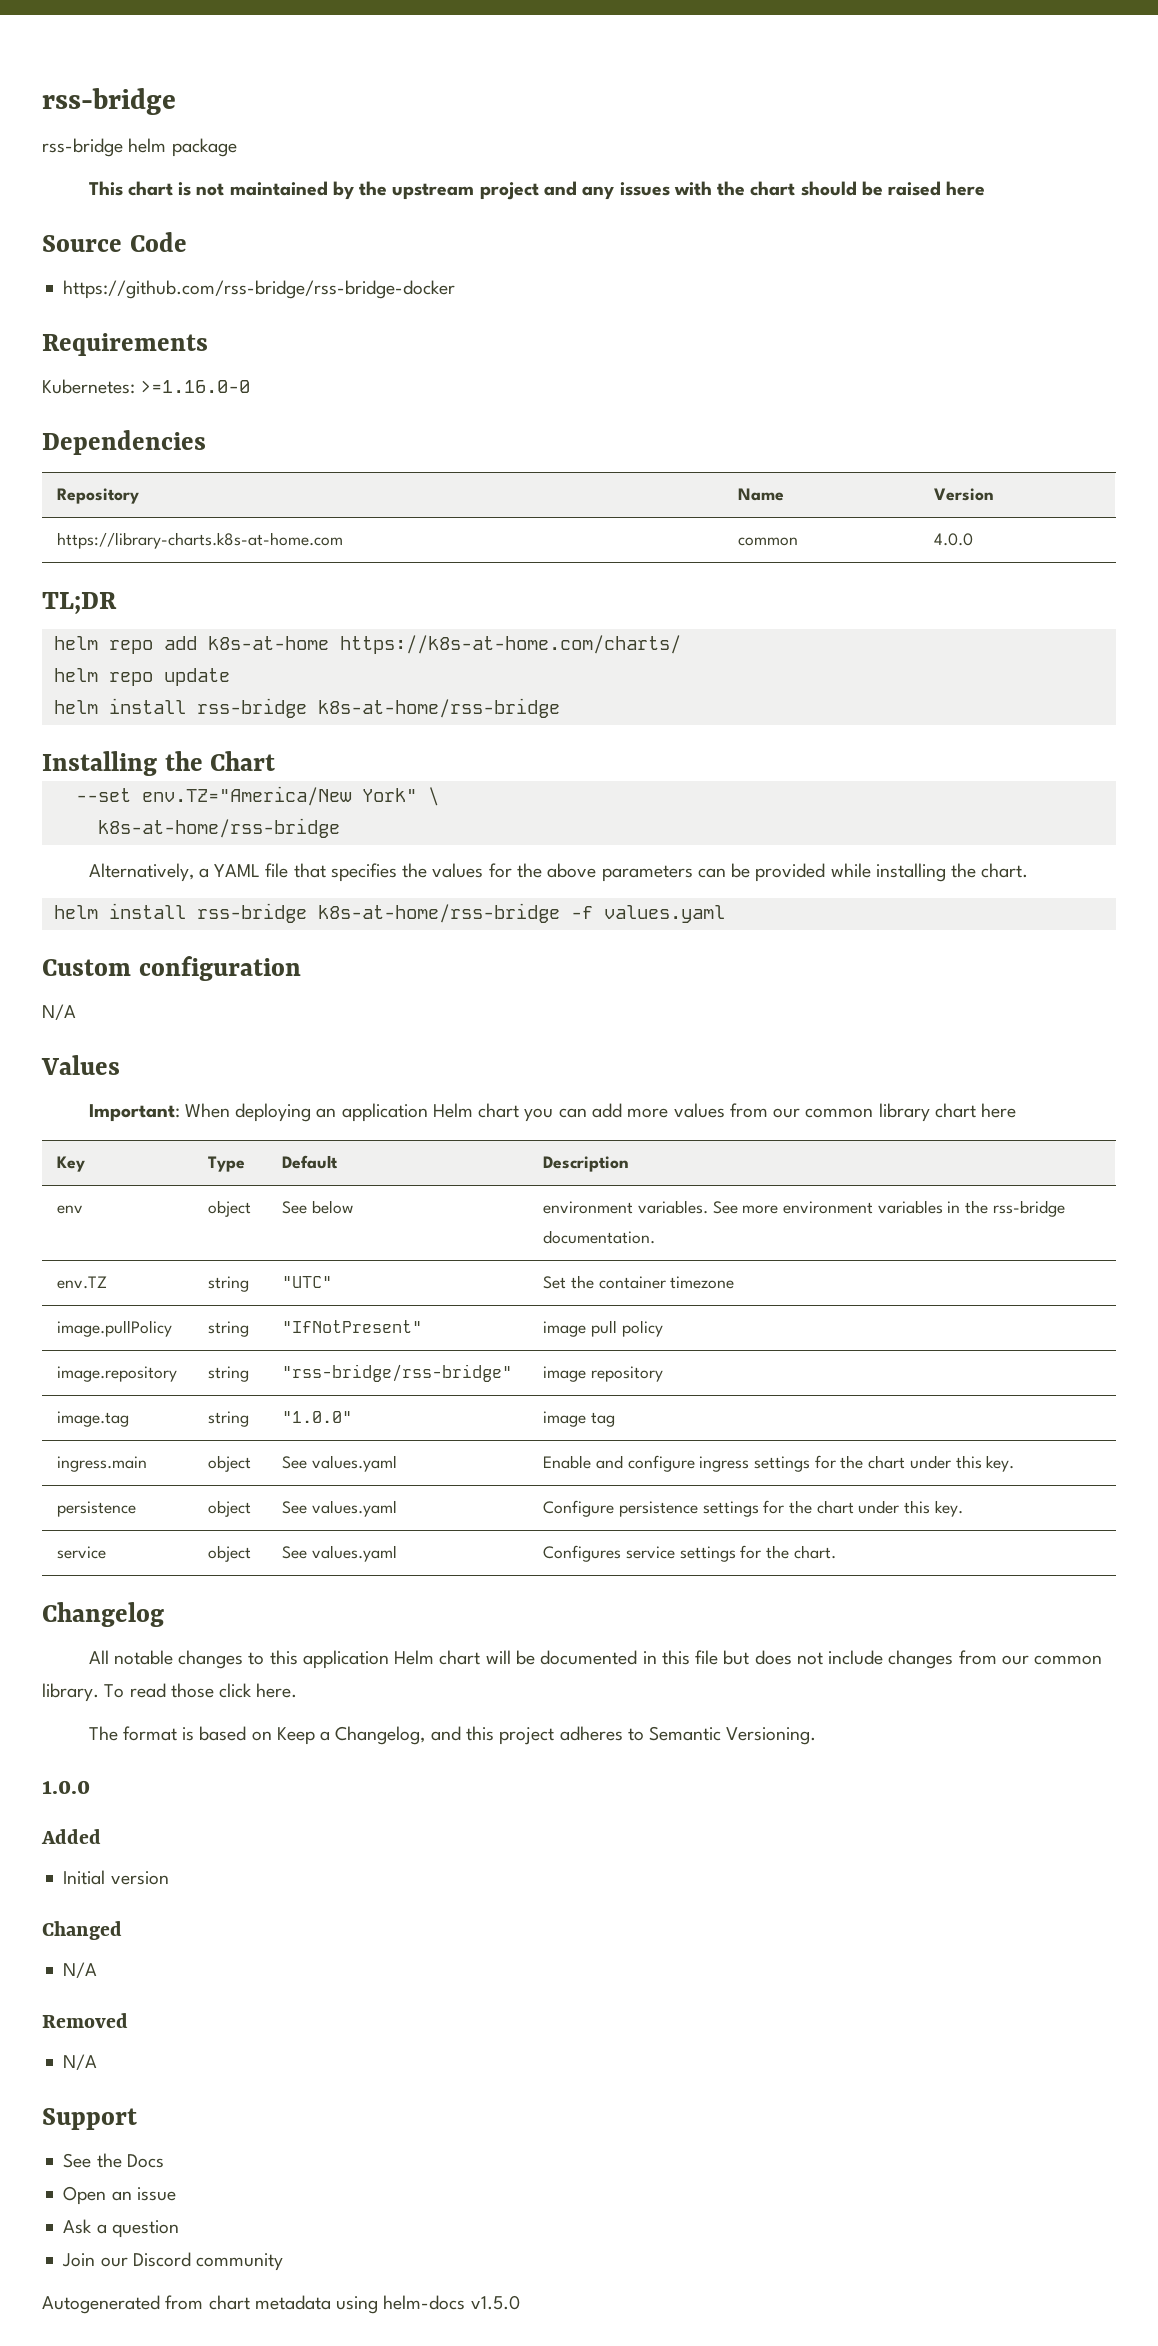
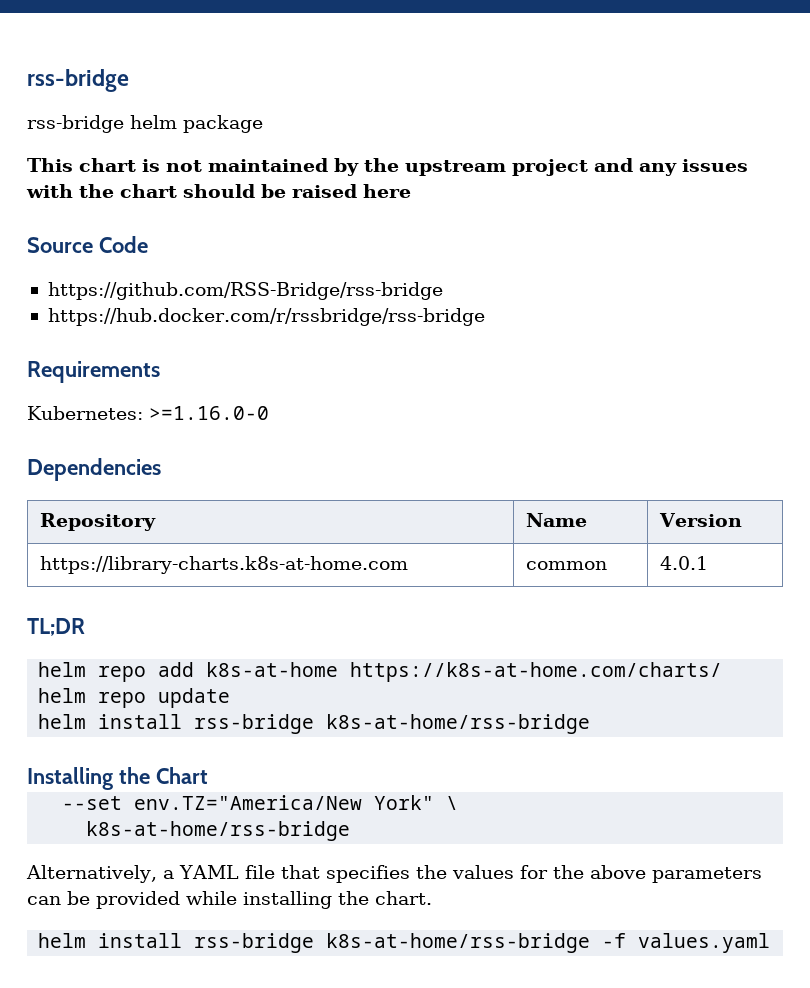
- https://github.com/rss-bridge/rss-bridge-docker
+ https://github.com/RSS-Bridge/rss-bridge
+ https://hub.docker.com/r/rssbridge/rss-bridge
- https://library-charts.k8s-at-home.com | common | 4.0.0
+ https://library-charts.k8s-at-home.com | common | 4.0.1
- Custom configuration
- N/A
- Values
- Important: When deploying an application Helm chart you can add more values from our common library chart here
- Key | Type | Default | Description
- env | object | See below | environment variables. See more environment variables in the rss-bridge documentation.
- env.TZ | string | "UTC" | Set the container timezone
- image.pullPolicy | string | "IfNotPresent" | image pull policy
- image.repository | string | "rss-bridge/rss-bridge" | image repository
- image.tag | string | "1.0.0" | image tag
- ingress.main | object | See values.yaml | Enable and configure ingress settings for the chart under this key.
- persistence | object | See values.yaml | Configure persistence settings for the chart under this key.
- service | object | See values.yaml | Configures service settings for the chart.
- Changelog
- All notable changes to this application Helm chart will be documented in this file but does not include changes from our common library. To read those click here.
- The format is based on Keep a Changelog, and this project adheres to Semantic Versioning.
- 1.0.0
- Added
- Initial version
- Changed
- N/A
- Removed
- N/A
- Support
- See the Docs
- Open an issue
- Ask a question
- Join our Discord community
- Autogenerated from chart metadata using helm-docs v1.5.0

